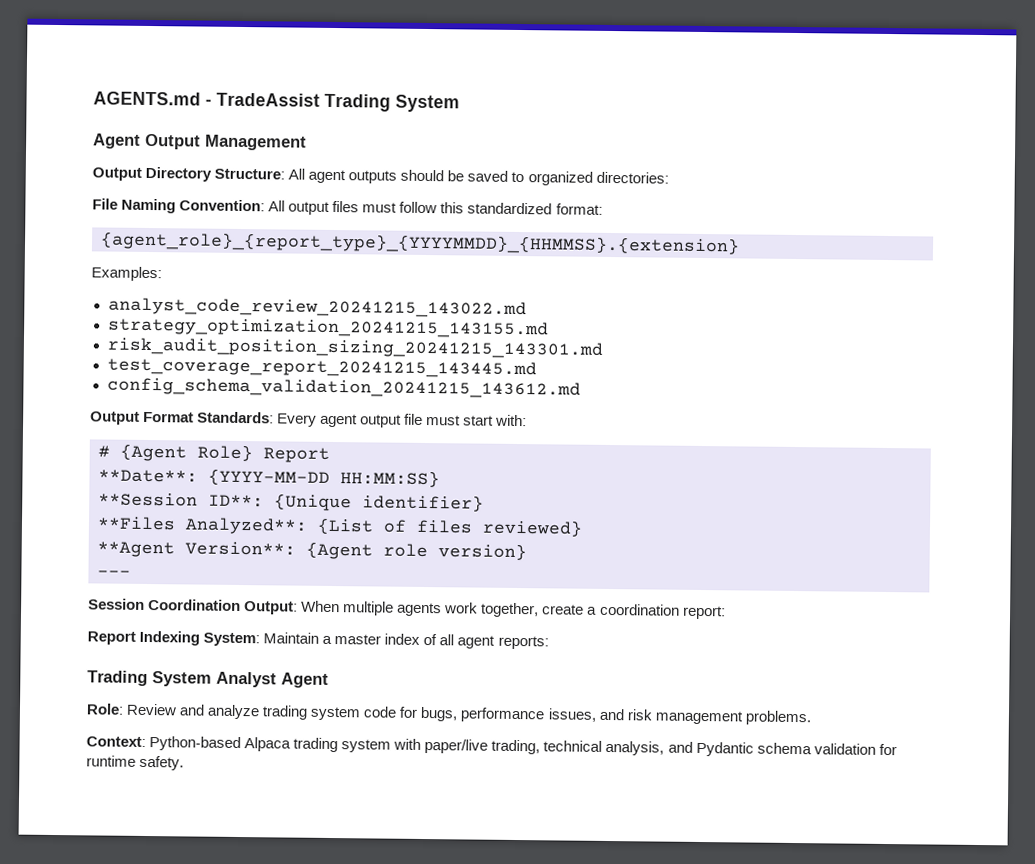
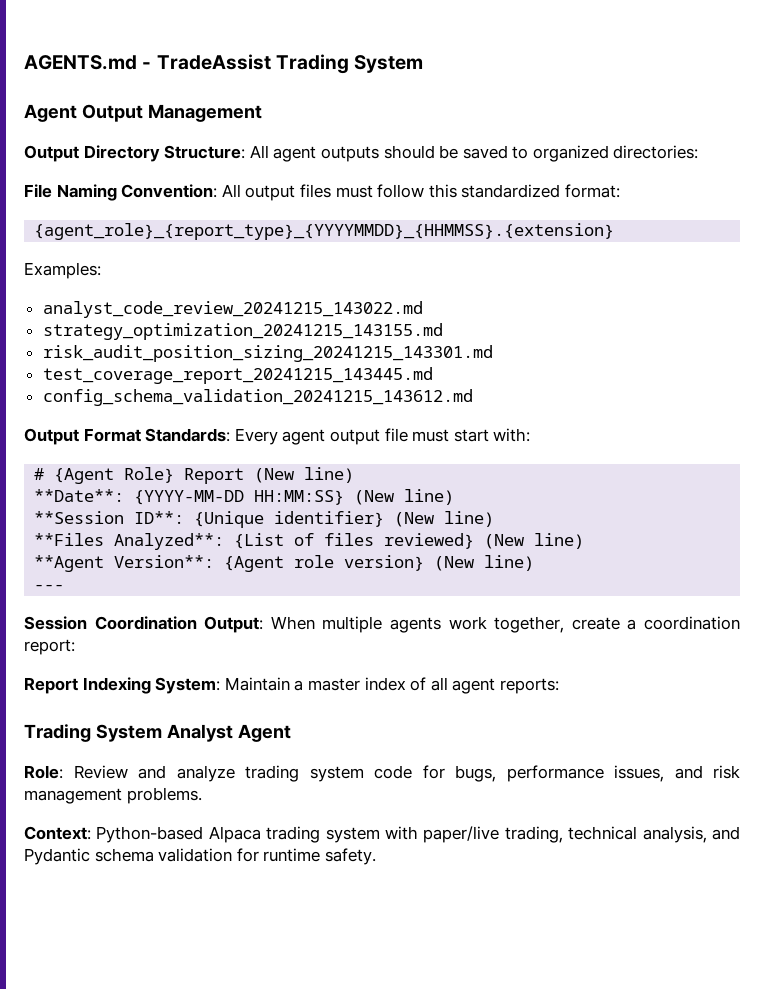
- # {Agent Role} Report
+ # {Agent Role} Report (New line)
- **Date**: {YYYY-MM-DD HH:MM:SS}
+ **Date**: {YYYY-MM-DD HH:MM:SS} (New line)
- **Session ID**: {Unique identifier}
+ **Session ID**: {Unique identifier} (New line)
- **Files Analyzed**: {List of files reviewed}
+ **Files Analyzed**: {List of files reviewed} (New line)
- **Agent Version**: {Agent role version}
+ **Agent Version**: {Agent role version} (New line)

